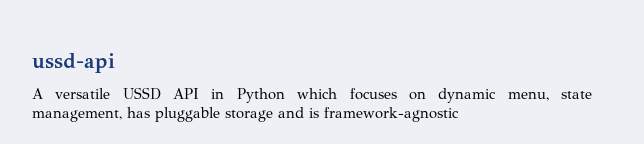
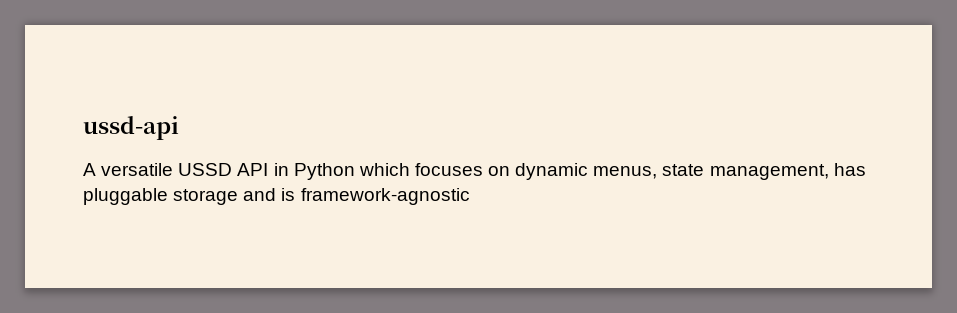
- A versatile USSD API in Python which focuses on dynamic menu, state management, has pluggable storage and is framework-agnostic
+ A versatile USSD API in Python which focuses on dynamic menus, state management, has pluggable storage and is framework-agnostic

